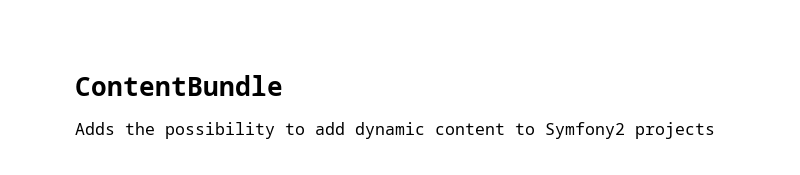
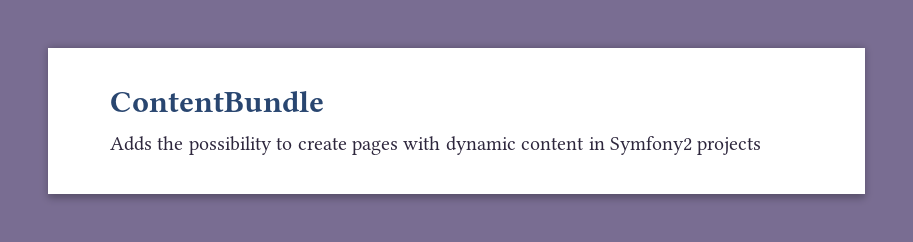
- Adds the possibility to add dynamic content to Symfony2 projects
+ Adds the possibility to create pages with dynamic content in Symfony2 projects

